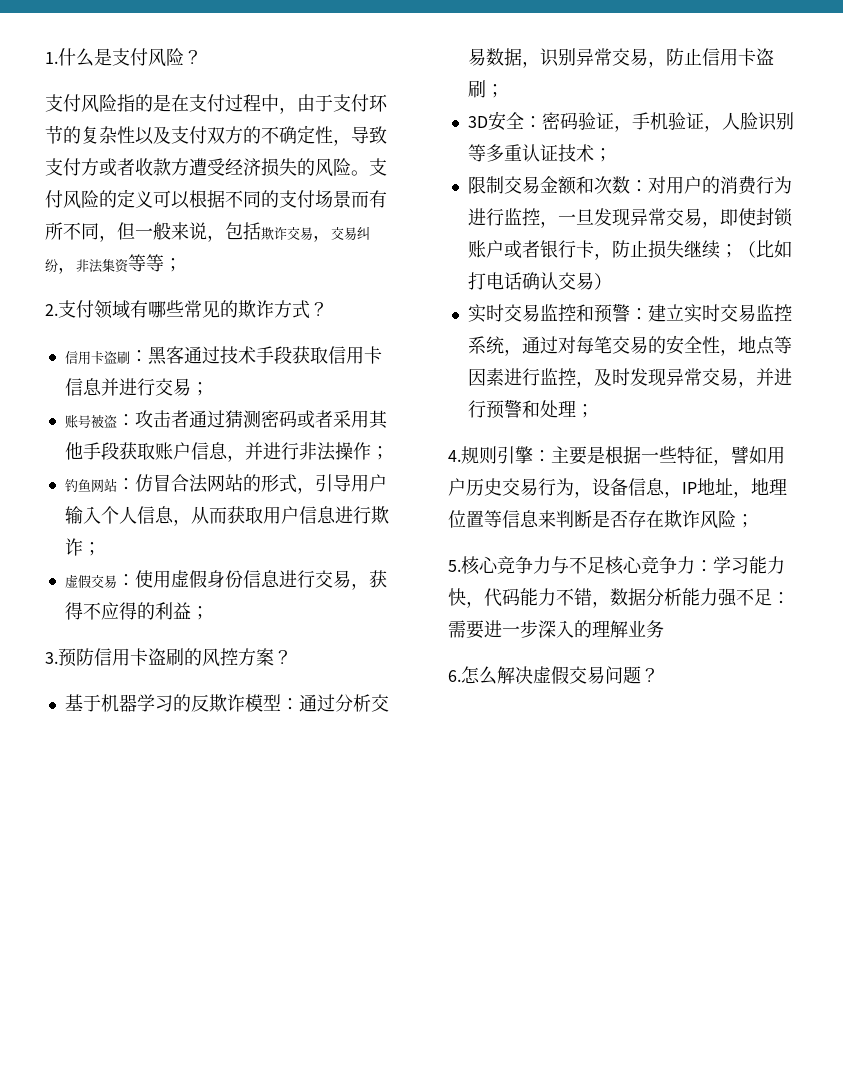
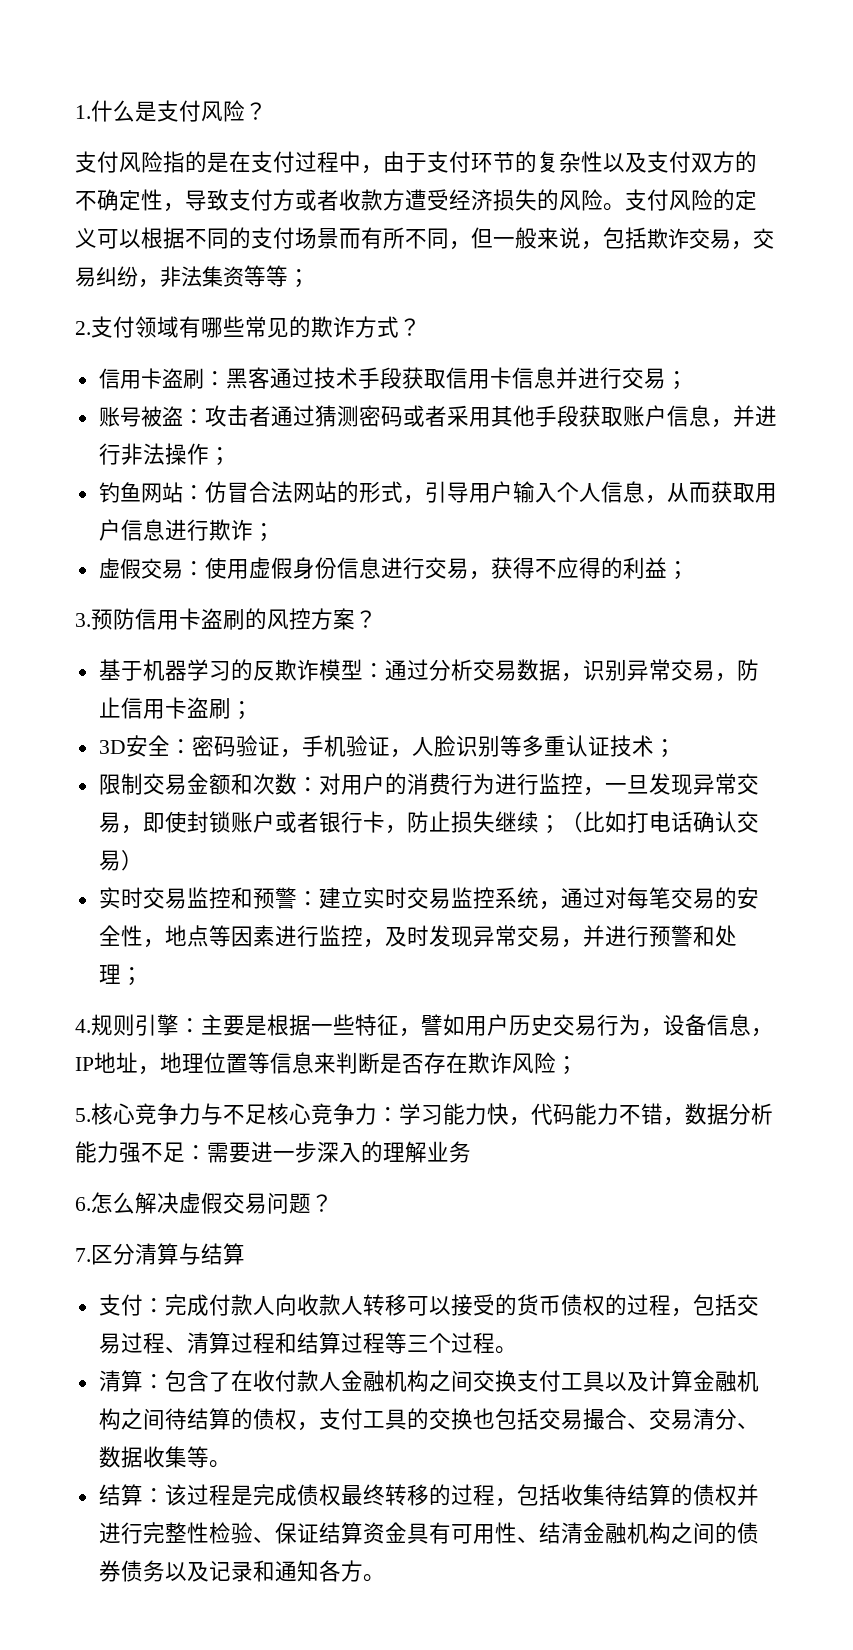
+ 7.区分清算与结算
+ 支付：完成付款人向收款人转移可以接受的货币债权的过程，包括交易过程、清算过程和结算过程等三个过程。
+ 清算：包含了在收付款人金融机构之间交换支付工具以及计算金融机构之间待结算的债权，支付工具的交换也包括交易撮合、交易清分、数据收集等。
+ 结算：该过程是完成债权最终转移的过程，包括收集待结算的债权并进行完整性检验、保证结算资金具有可用性、结清金融机构之间的债券债务以及记录和通知各方。

